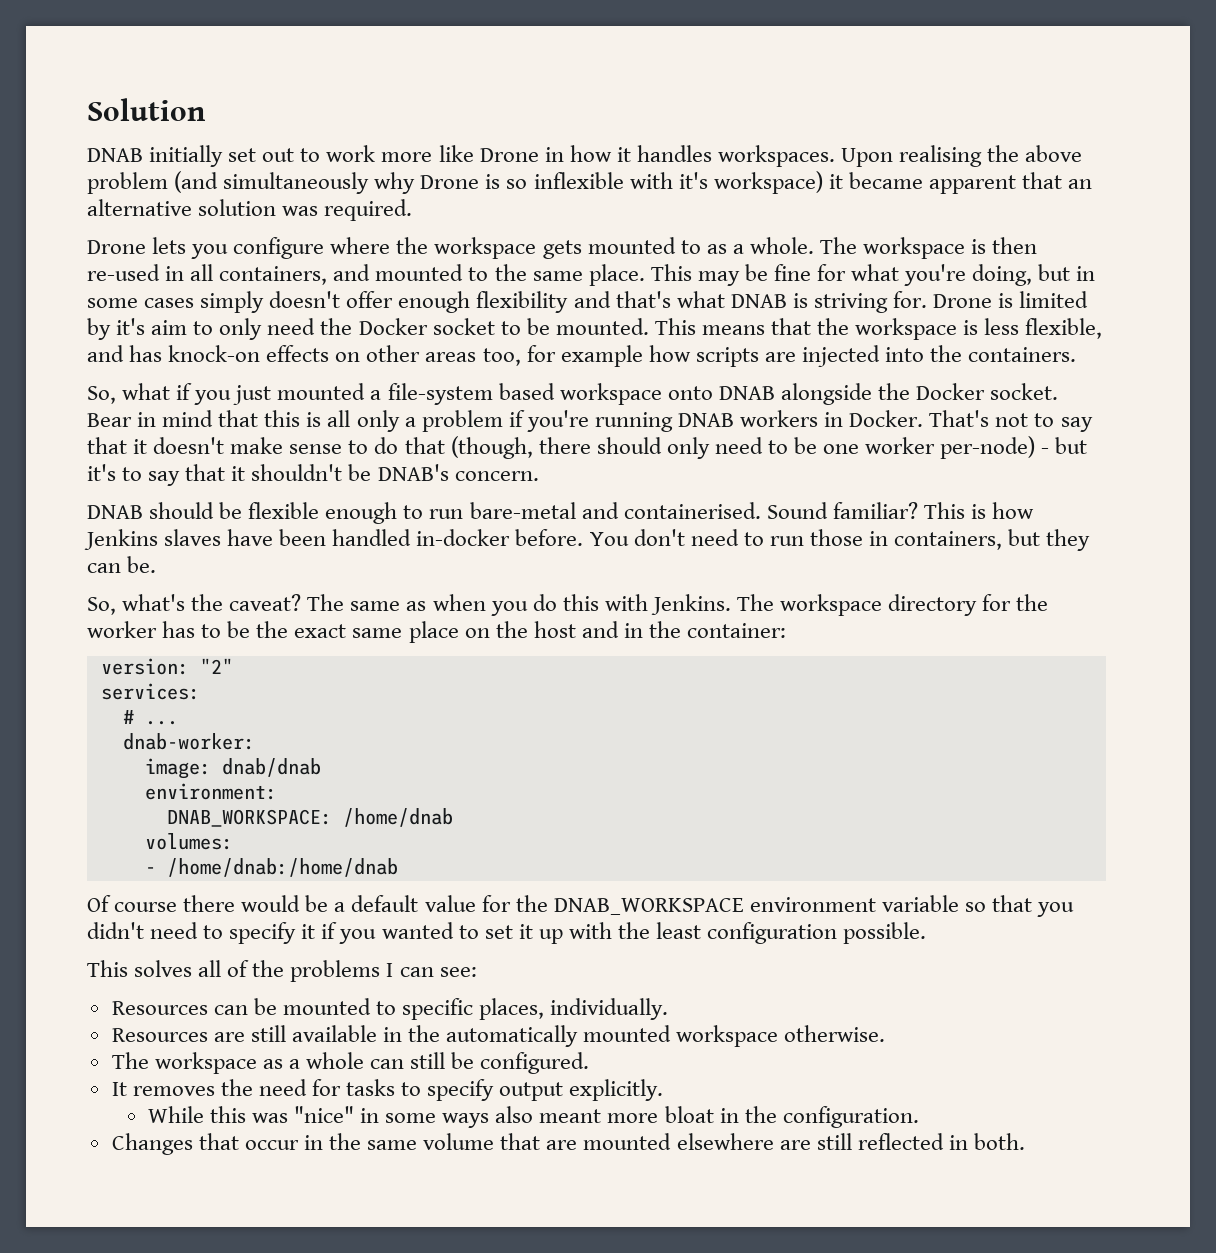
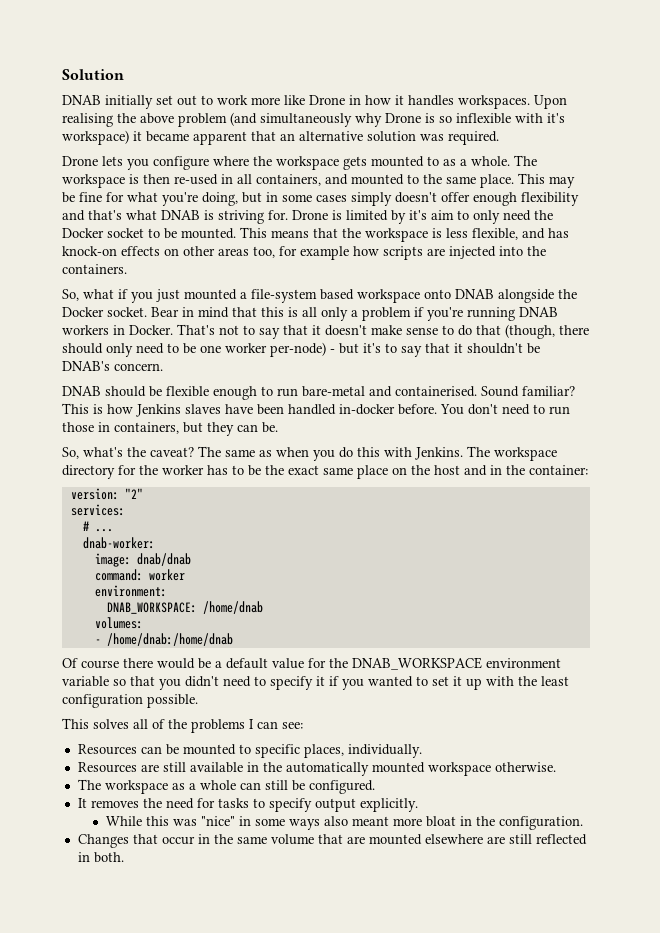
+ command: worker

